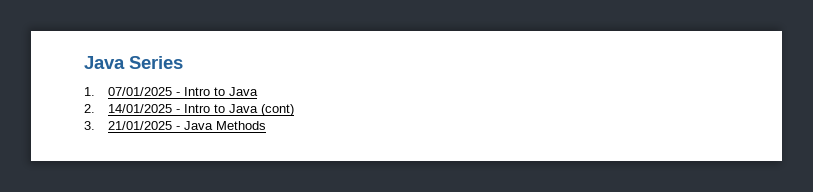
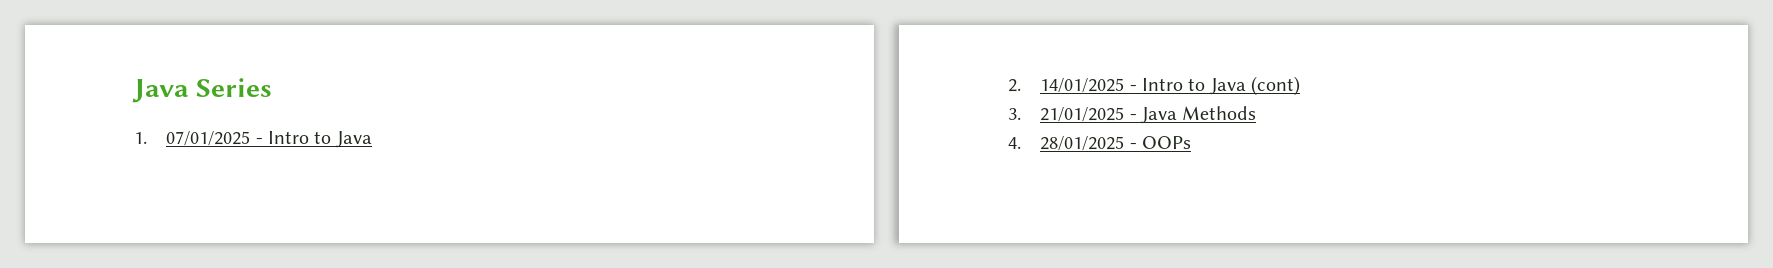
+ 4. 28/01/2025 - OOPs

